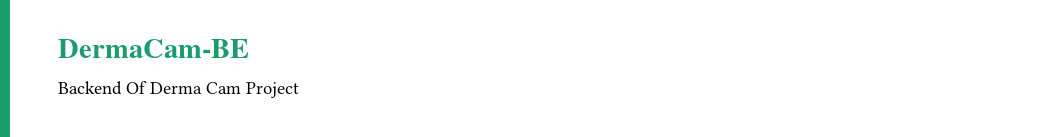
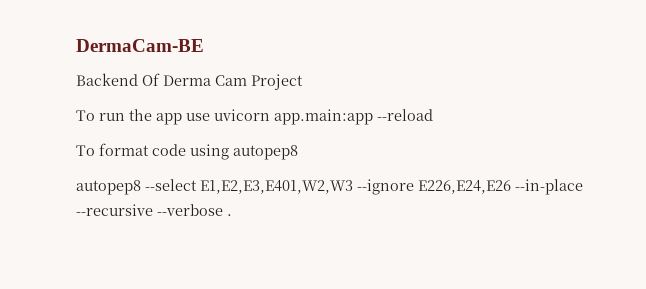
+ To run the app use uvicorn app.main:app --reload
+ To format code using autopep8
+ autopep8 --select E1,E2,E3,E401,W2,W3 --ignore E226,E24,E26 --in-place --recursive --verbose .

